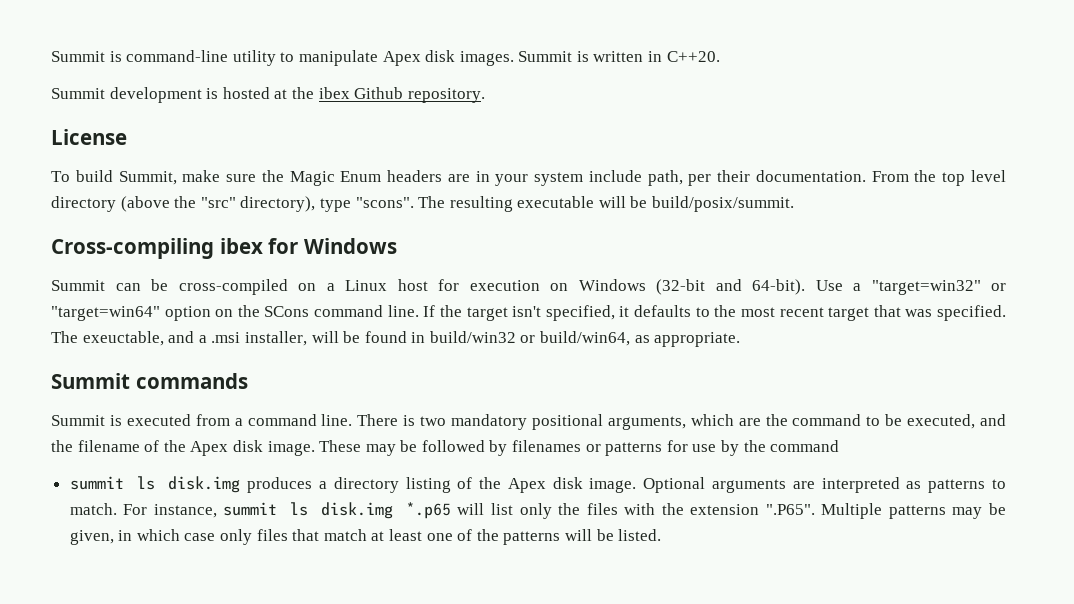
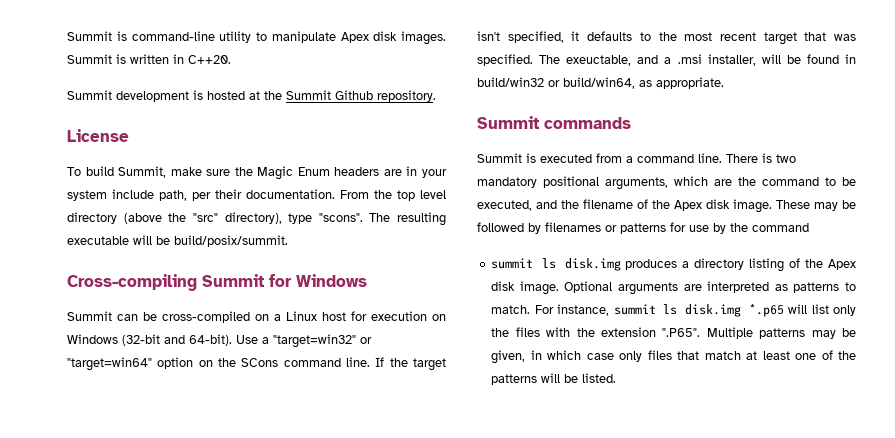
- Summit development is hosted at the ibex Github repository.
+ Summit development is hosted at the Summit Github repository.
- Cross-compiling ibex for Windows
+ Cross-compiling Summit for Windows

